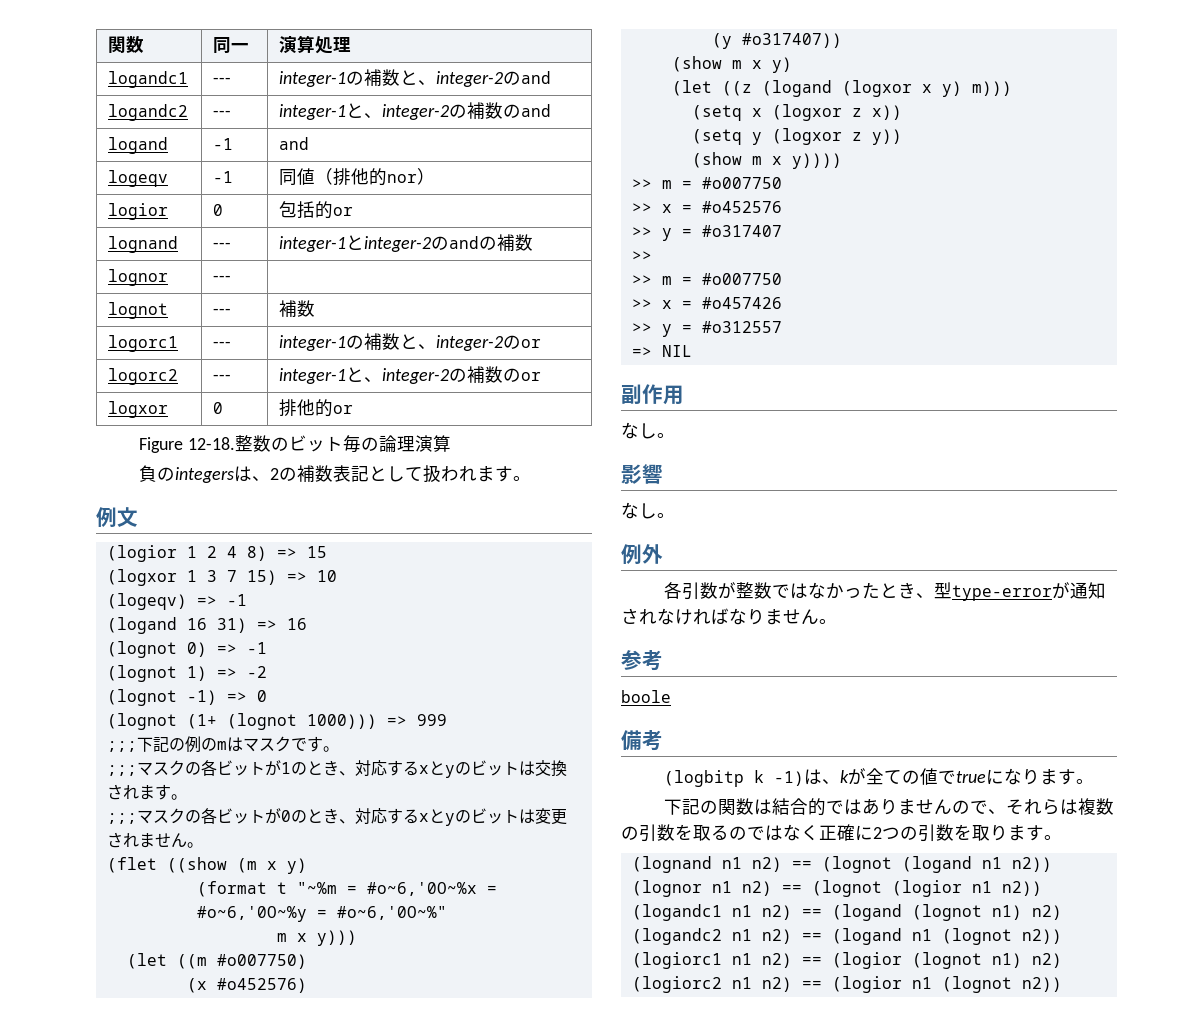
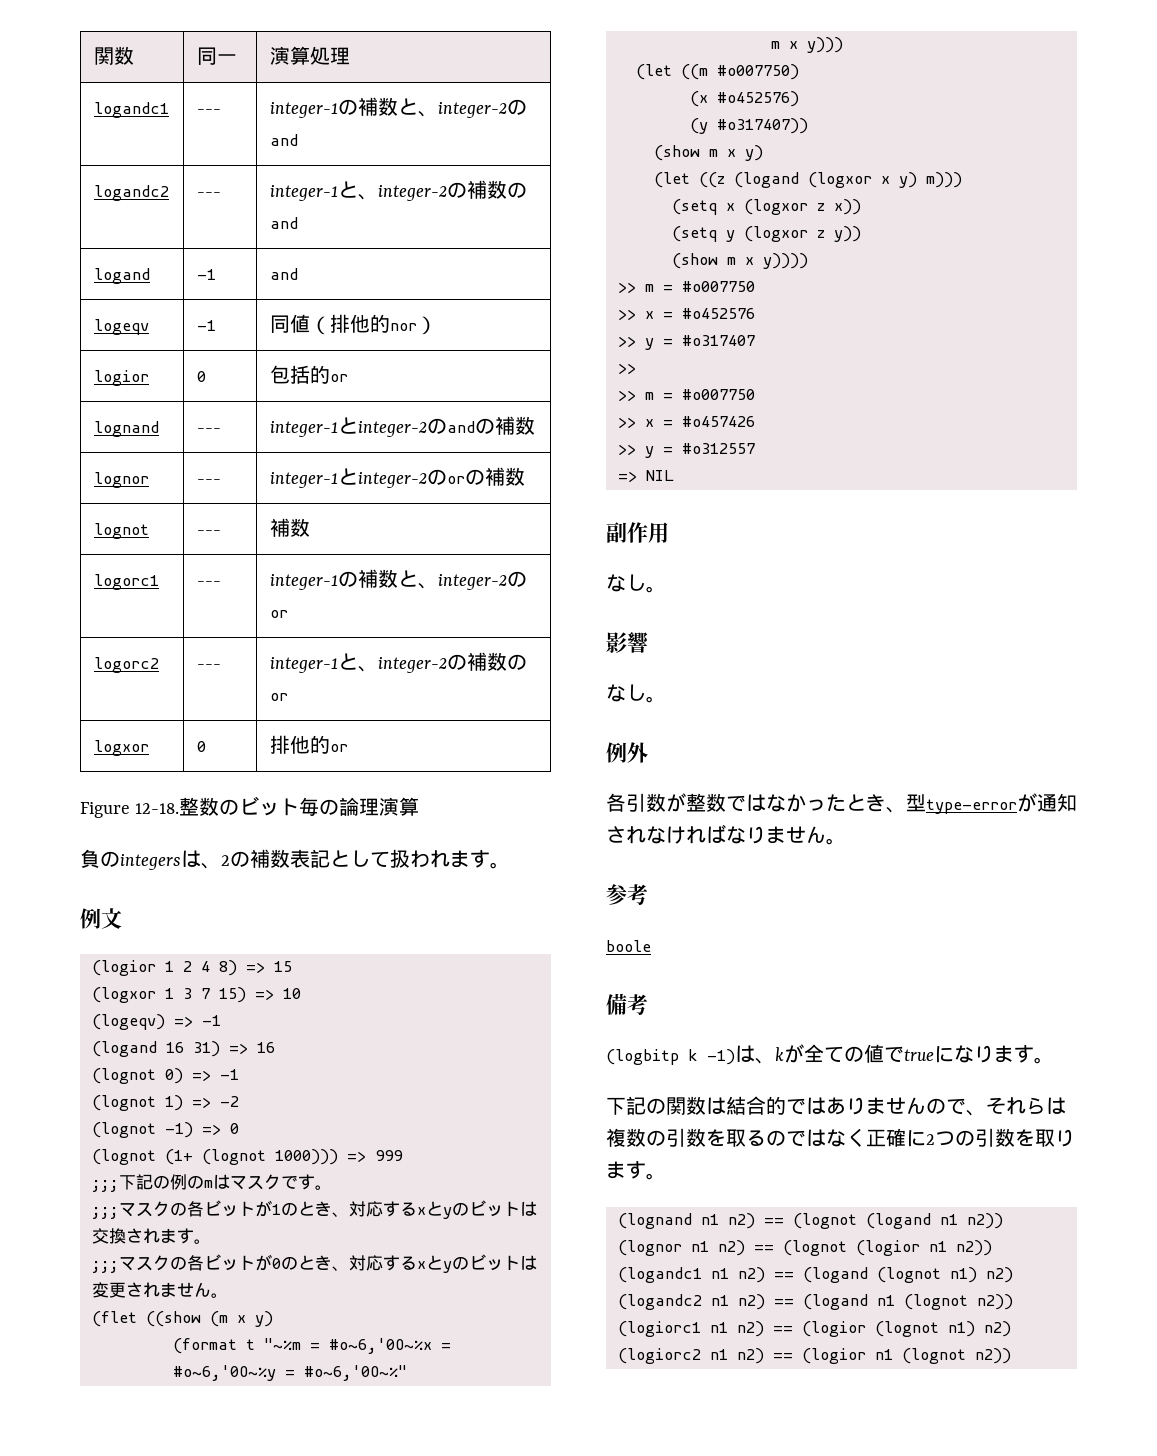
- lognor | --- |
+ lognor | --- | integer-1とinteger-2のorの補数

